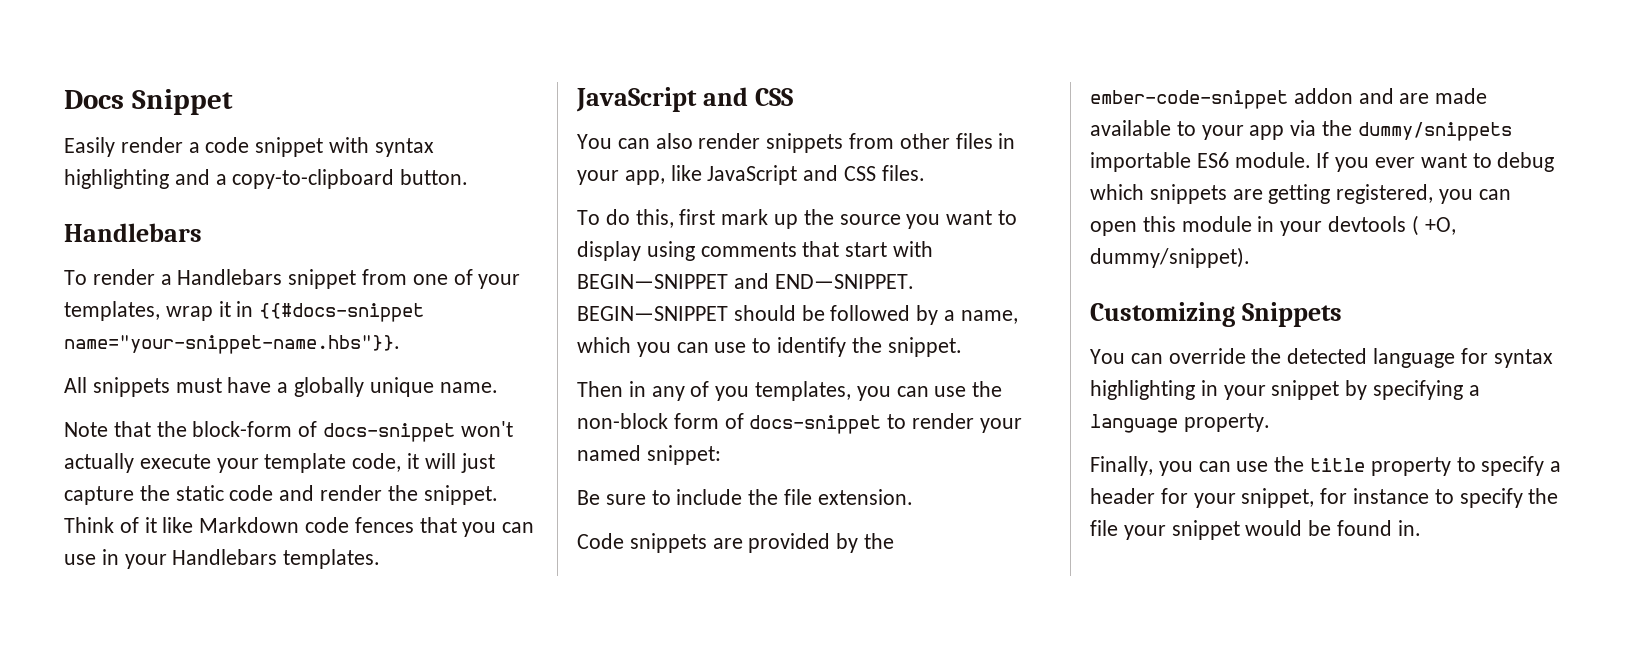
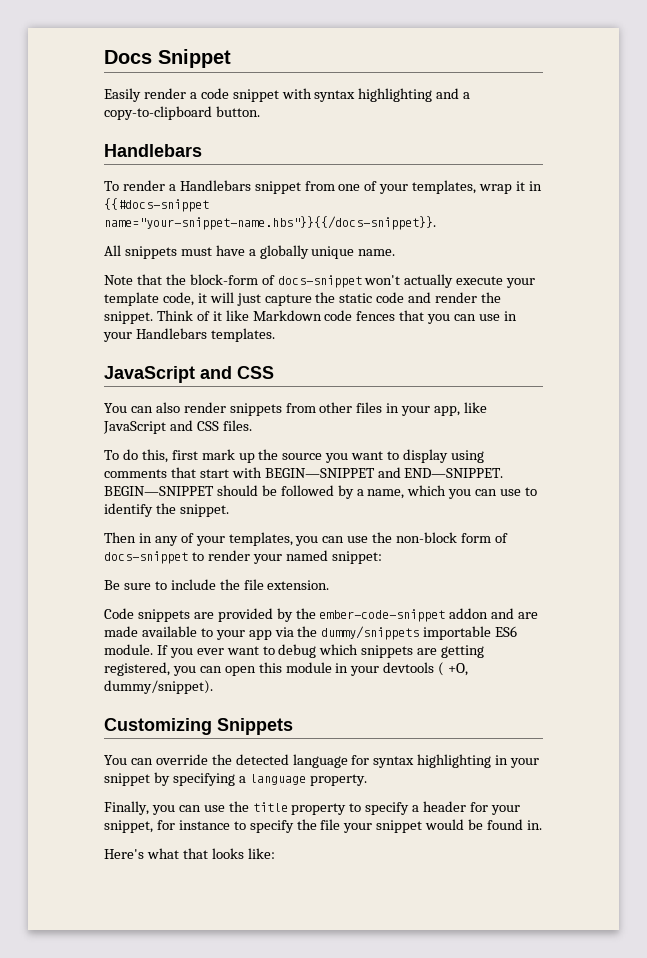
- To render a Handlebars snippet from one of your templates, wrap it in {{#docs-snippet name="your-snippet-name.hbs"}}.
+ To render a Handlebars snippet from one of your templates, wrap it in {{#docs-snippet name="your-snippet-name.hbs"}}{{/docs-snippet}}.
- Then in any of you templates, you can use the non-block form of docs-snippet to render your named snippet:
+ Then in any of your templates, you can use the non-block form of docs-snippet to render your named snippet:
+ Here's what that looks like:

